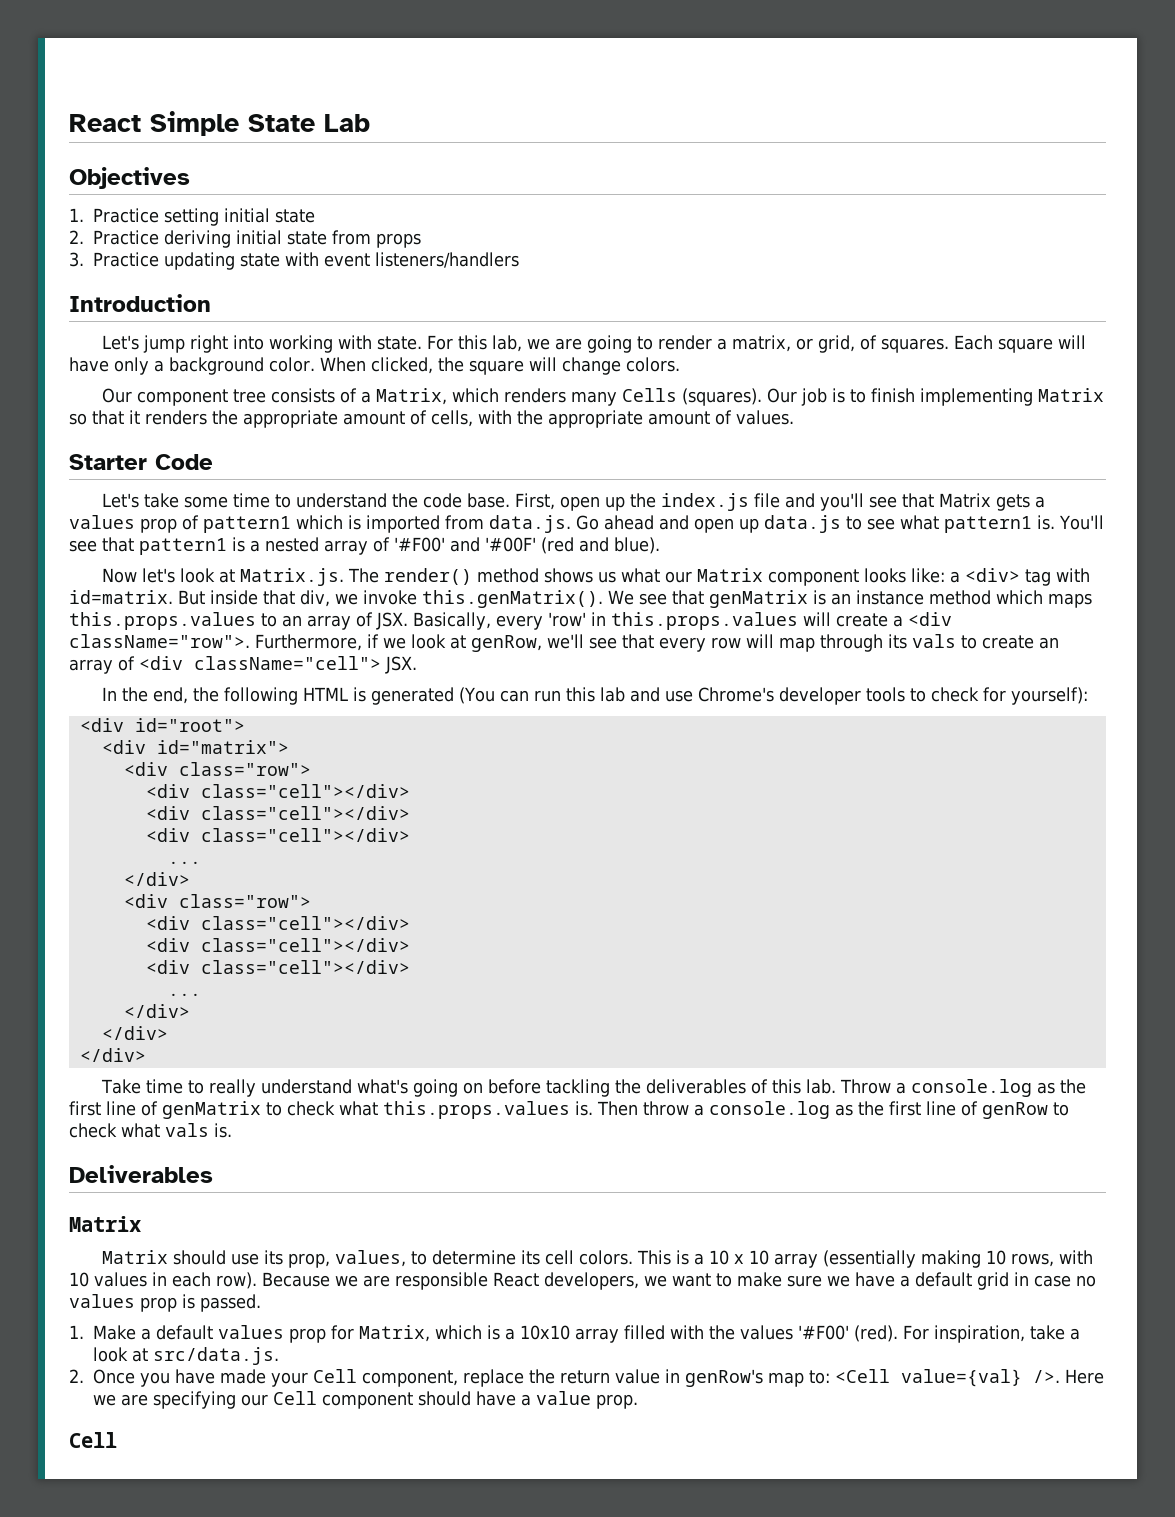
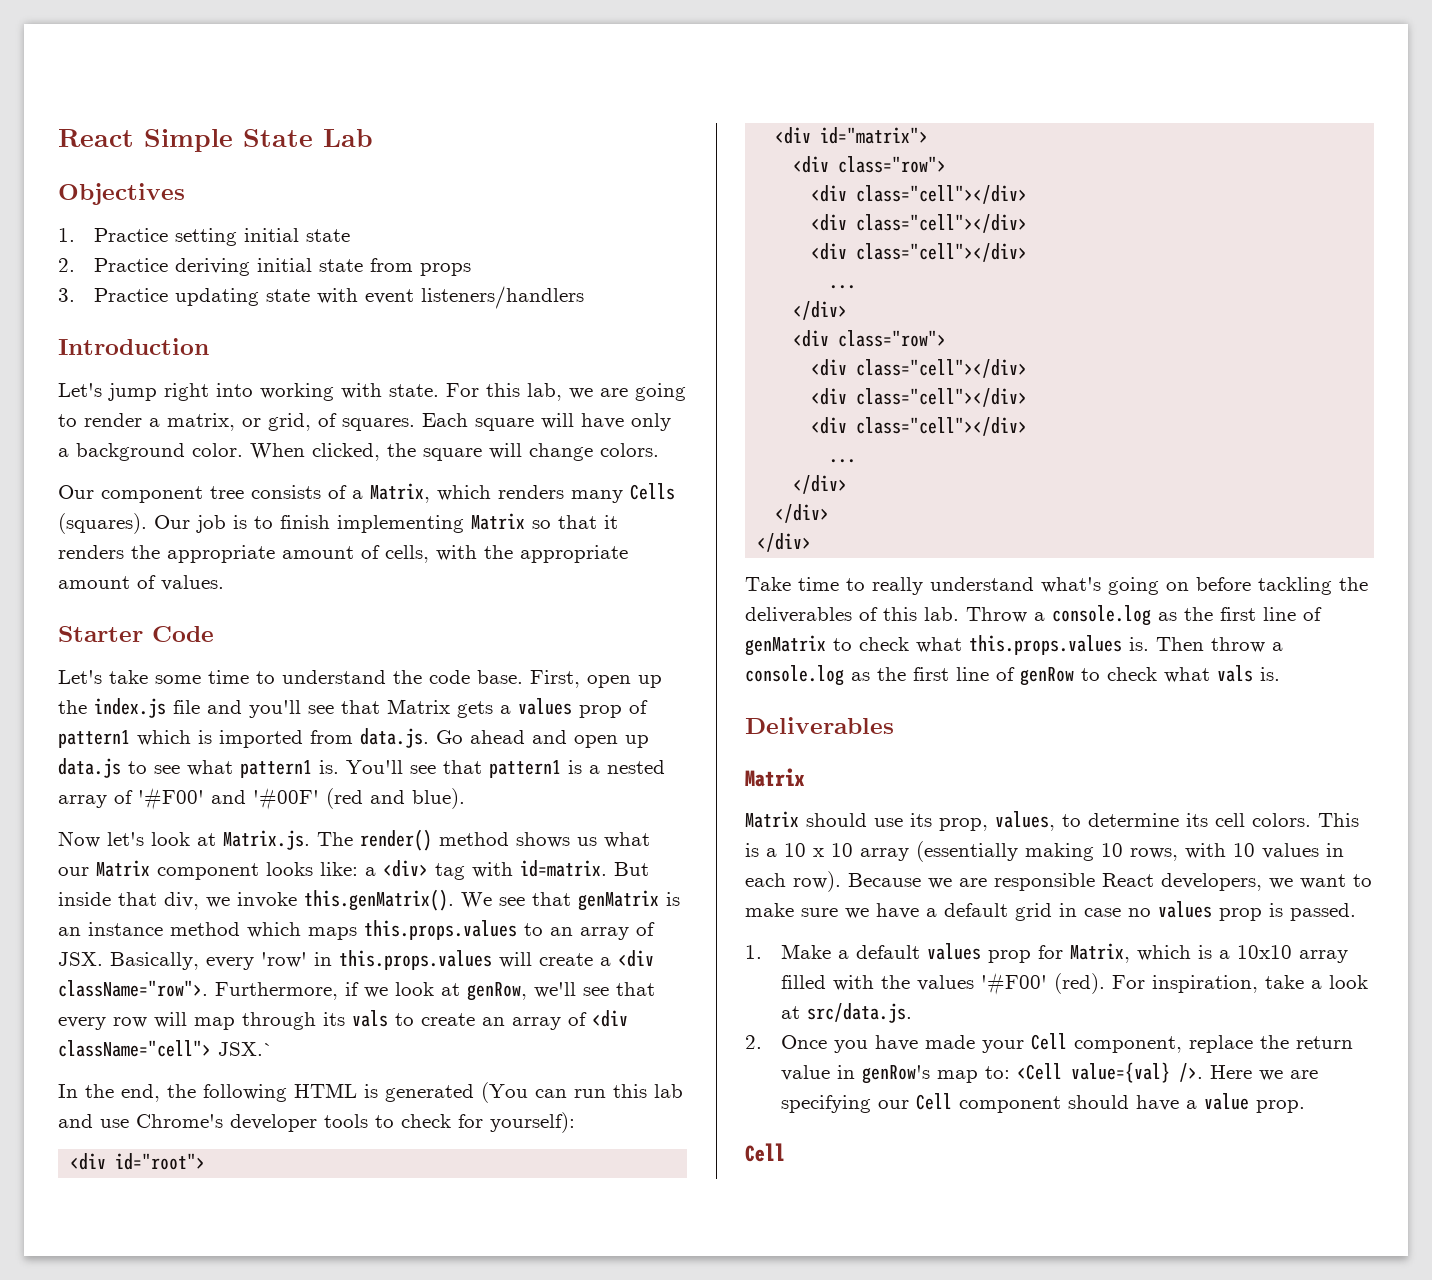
- Furthermore, if we look at genRow, we'll see that every row will map through its vals to create an array of <div className="cell"> JSX.
+ Furthermore, if we look at genRow, we'll see that every row will map through its vals to create an array of <div className="cell"> JSX.`

